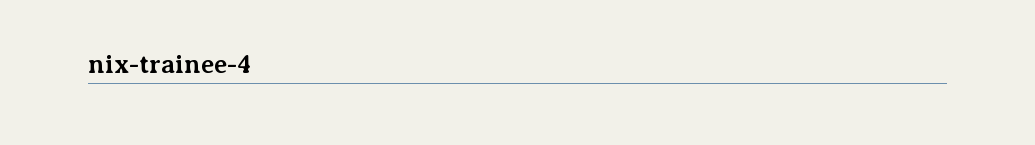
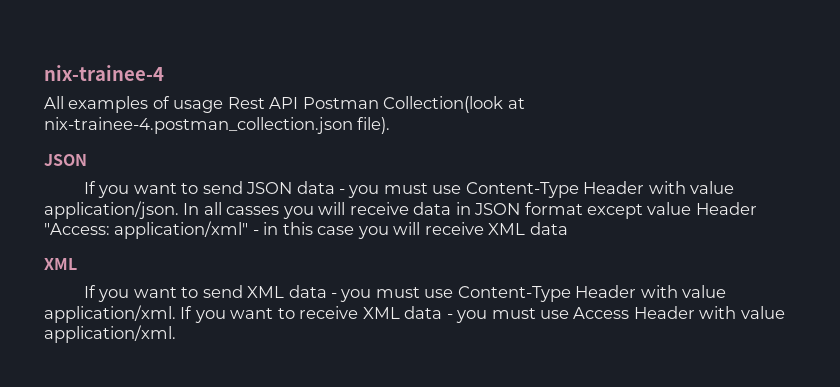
+ All examples of usage Rest API Postman Collection(look at nix-trainee-4.postman_collection.json file).
+ JSON
+ If you want to send JSON data - you must use Content-Type Header with value application/json. In all casses you will receive data in JSON format except value Header "Access: application/xml" - in this case you will receive XML data
+ XML
+ If you want to send XML data - you must use Content-Type Header with value application/xml. If you want to receive XML data - you must use Access Header with value application/xml.

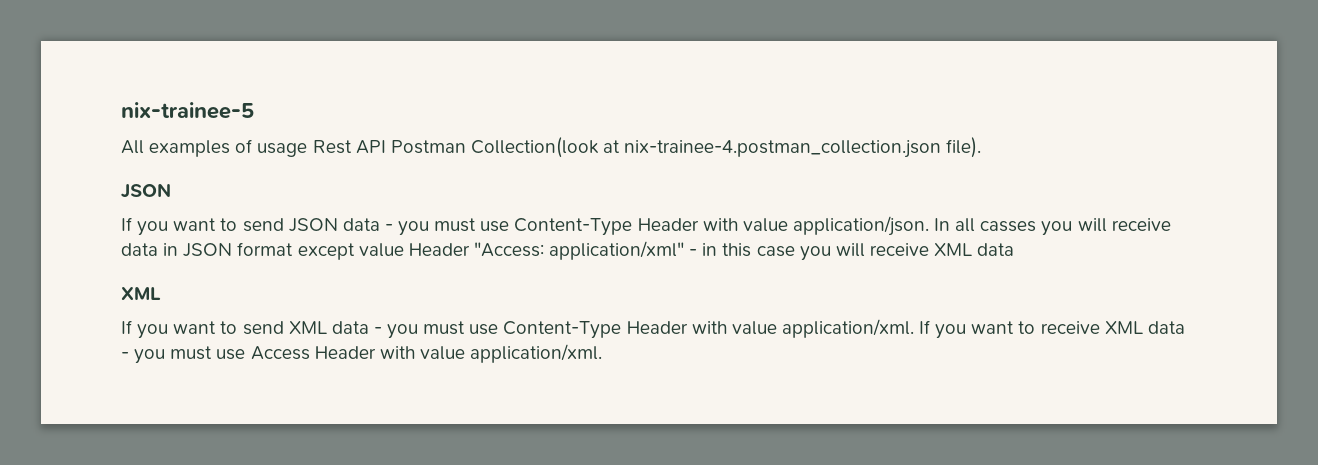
- nix-trainee-4
+ nix-trainee-5

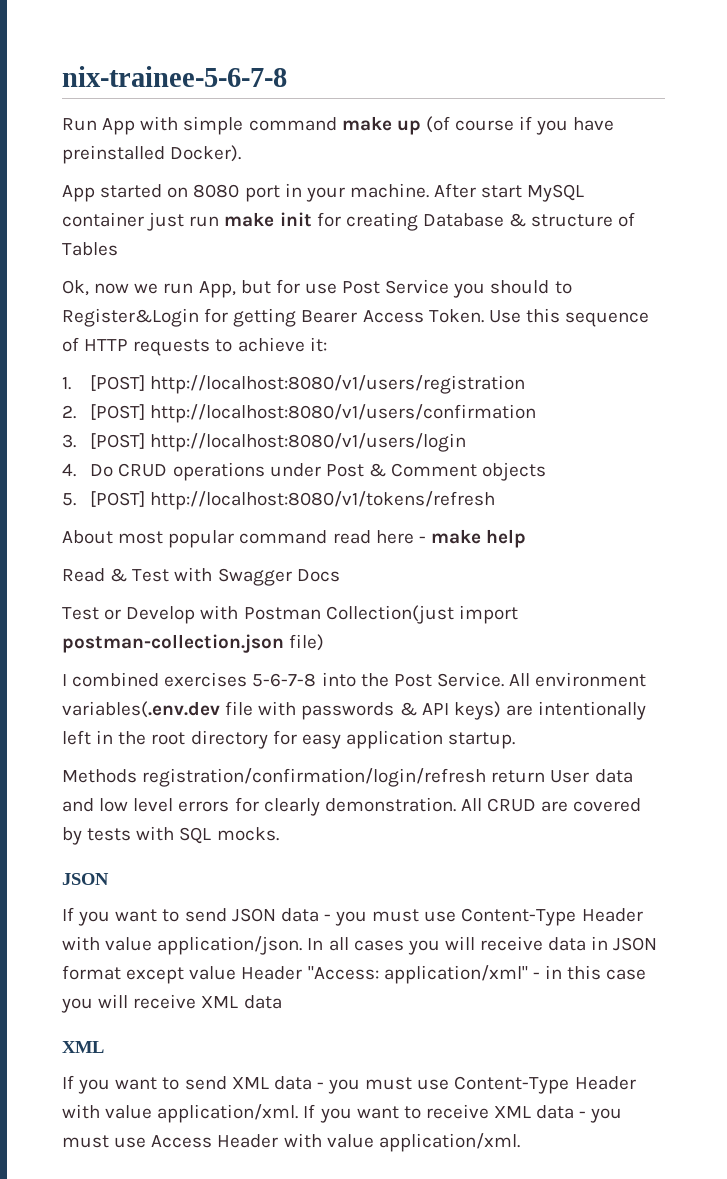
- nix-trainee-5
- All examples of usage Rest API Postman Collection(look at nix-trainee-4.postman_collection.json file).
+ nix-trainee-5-6-7-8
+ Run App with simple command make up (of course if you have preinstalled Docker).
+ App started on 8080 port in your machine. After start MySQL container just run make init for creating Database & structure of Tables
+ Ok, now we run App, but for use Post Service you should to Register&Login for getting Bearer Access Token. Use this sequence of HTTP requests to achieve it:
+ 1. [POST] http://localhost:8080/v1/users/registration
+ 2. [POST] http://localhost:8080/v1/users/confirmation
+ 3. [POST] http://localhost:8080/v1/users/login
+ 4. Do CRUD operations under Post & Comment objects
+ 5. [POST] http://localhost:8080/v1/tokens/refresh
+ About most popular command read here - make help
+ Read & Test with Swagger Docs
+ Test or Develop with Postman Collection(just import postman-collection.json file)
+ I combined exercises 5-6-7-8 into the Post Service. All environment variables(.env.dev file with passwords & API keys) are intentionally left in the root directory for easy application startup.
+ Methods registration/confirmation/login/refresh return User data and low level errors for clearly demonstration. All CRUD are covered by tests with SQL mocks.
- In all casses you will receive data in JSON format except value Header "Access: application/xml" - in this case you will receive XML data
+ In all cases you will receive data in JSON format except value Header "Access: application/xml" - in this case you will receive XML data

